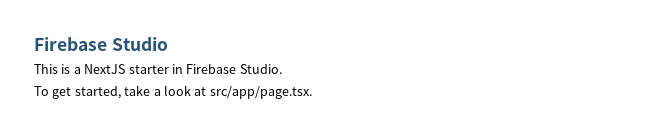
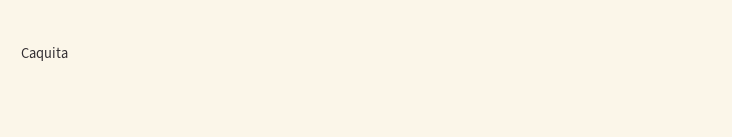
- Firebase Studio
- This is a NextJS starter in Firebase Studio.
- To get started, take a look at src/app/page.tsx.
+ Caquita

